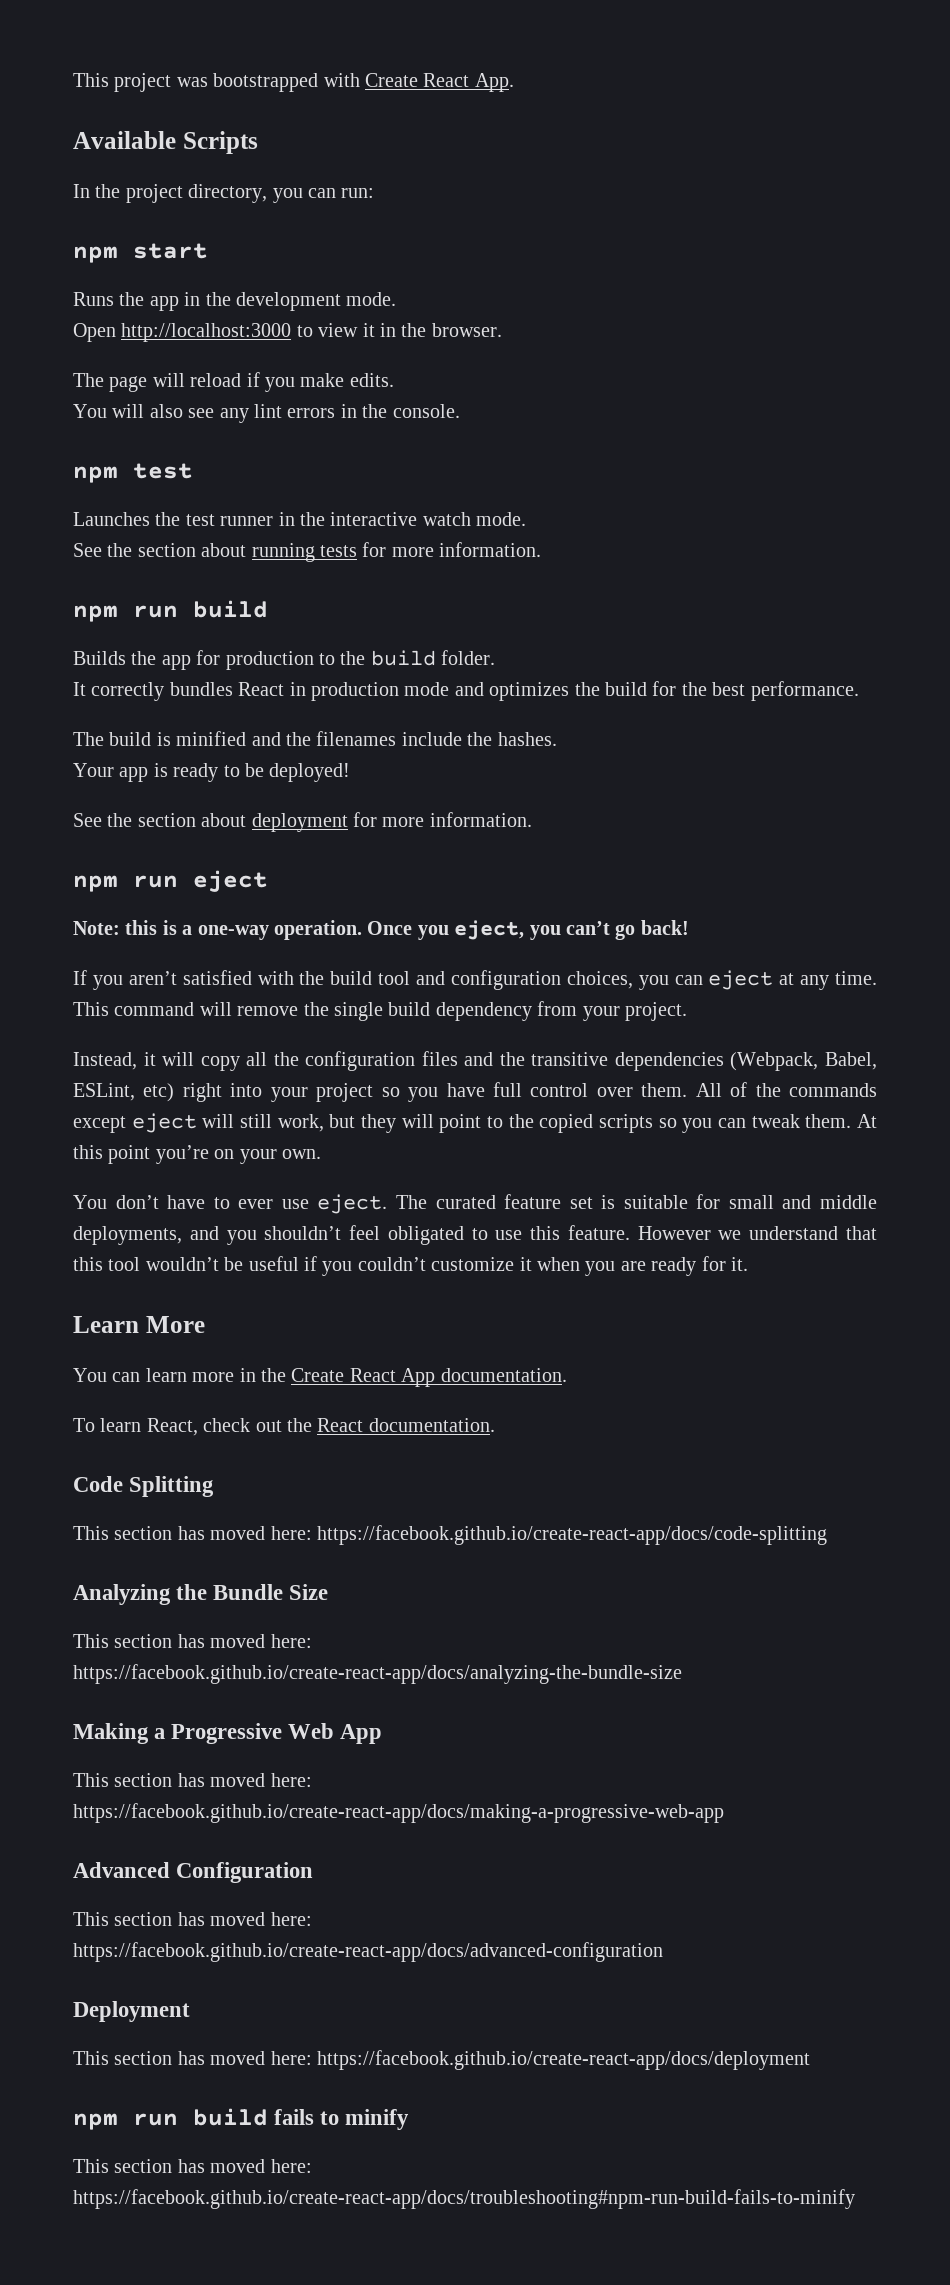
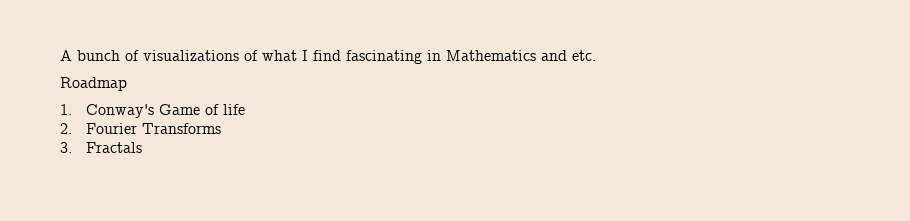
- This project was bootstrapped with Create React App.
- Available Scripts
- In the project directory, you can run:
- npm start
- Runs the app in the development mode.
- Open http://localhost:3000 to view it in the browser.
- The page will reload if you make edits.
- You will also see any lint errors in the console.
- npm test
- Launches the test runner in the interactive watch mode.
- See the section about running tests for more information.
- npm run build
- Builds the app for production to the build folder.
- It correctly bundles React in production mode and optimizes the build for the best performance.
- The build is minified and the filenames include the hashes.
- Your app is ready to be deployed!
- See the section about deployment for more information.
- npm run eject
- Note: this is a one-way operation. Once you eject, you can’t go back!
- If you aren’t satisfied with the build tool and configuration choices, you can eject at any time. This command will remove the single build dependency from your project.
- Instead, it will copy all the configuration files and the transitive dependencies (Webpack, Babel, ESLint, etc) right into your project so you have full control over them. All of the commands except eject will still work, but they will point to the copied scripts so you can tweak them. At this point you’re on your own.
- You don’t have to ever use eject. The curated feature set is suitable for small and middle deployments, and you shouldn’t feel obligated to use this feature. However we understand that this tool wouldn’t be useful if you couldn’t customize it when you are ready for it.
- Learn More
- You can learn more in the Create React App documentation.
- To learn React, check out the React documentation.
- Code Splitting
- This section has moved here: https://facebook.github.io/create-react-app/docs/code-splitting
- Analyzing the Bundle Size
- This section has moved here: https://facebook.github.io/create-react-app/docs/analyzing-the-bundle-size
- Making a Progressive Web App
- This section has moved here: https://facebook.github.io/create-react-app/docs/making-a-progressive-web-app
- Advanced Configuration
- This section has moved here: https://facebook.github.io/create-react-app/docs/advanced-configuration
- Deployment
- This section has moved here: https://facebook.github.io/create-react-app/docs/deployment
- npm run build fails to minify
- This section has moved here: https://facebook.github.io/create-react-app/docs/troubleshooting#npm-run-build-fails-to-minify
+ A bunch of visualizations of what I find fascinating in Mathematics and etc.
+ Roadmap
+ 1. Conway's Game of life
+ 2. Fourier Transforms
+ 3. Fractals

